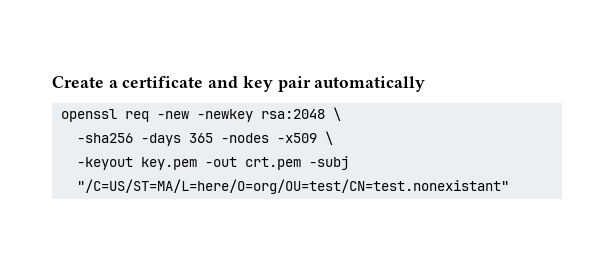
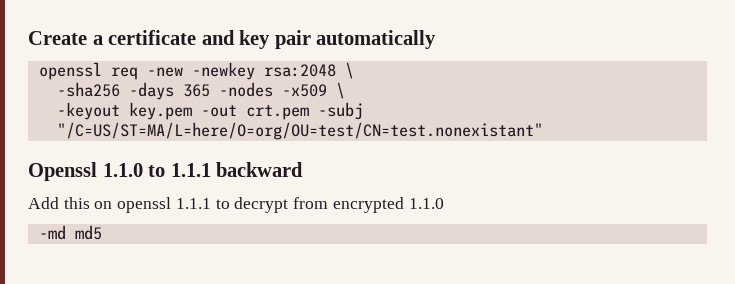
+ Openssl 1.1.0 to 1.1.1 backward
+ Add this on openssl 1.1.1 to decrypt from encrypted 1.1.0
+ -md md5

